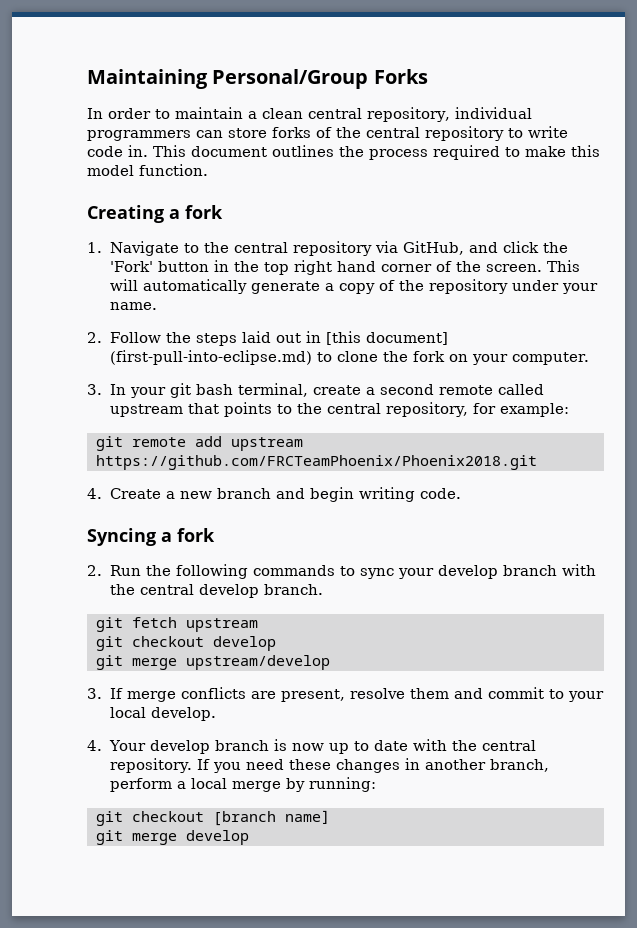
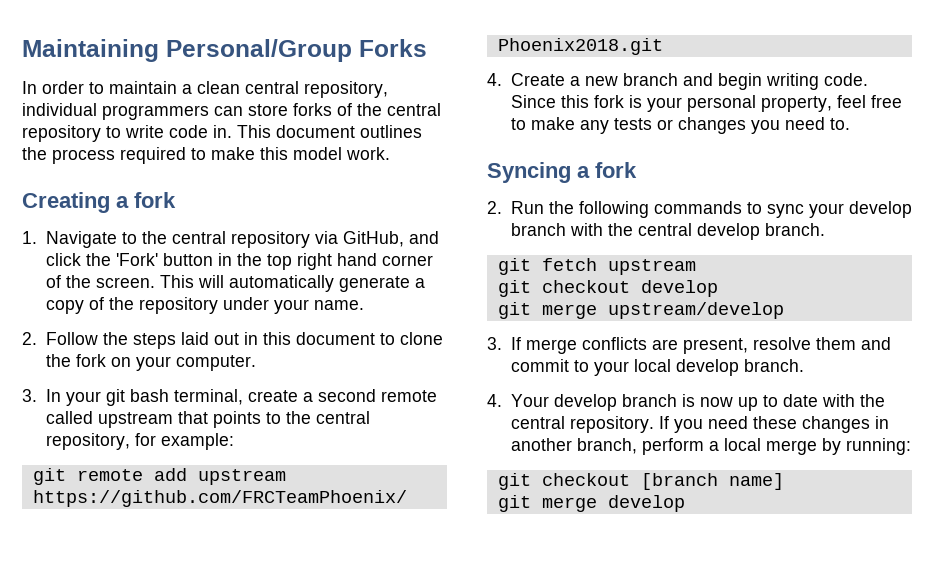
- This document outlines the process required to make this model function.
+ This document outlines the process required to make this model work.
- 2. Follow the steps laid out in [this document] (first-pull-into-eclipse.md) to clone the fork on your computer.
+ 2. Follow the steps laid out in this document to clone the fork on your computer.
+ Since this fork is your personal property, feel free to make any tests or changes you need to.
- 3. If merge conflicts are present, resolve them and commit to your local develop.
+ 3. If merge conflicts are present, resolve them and commit to your local develop branch.

